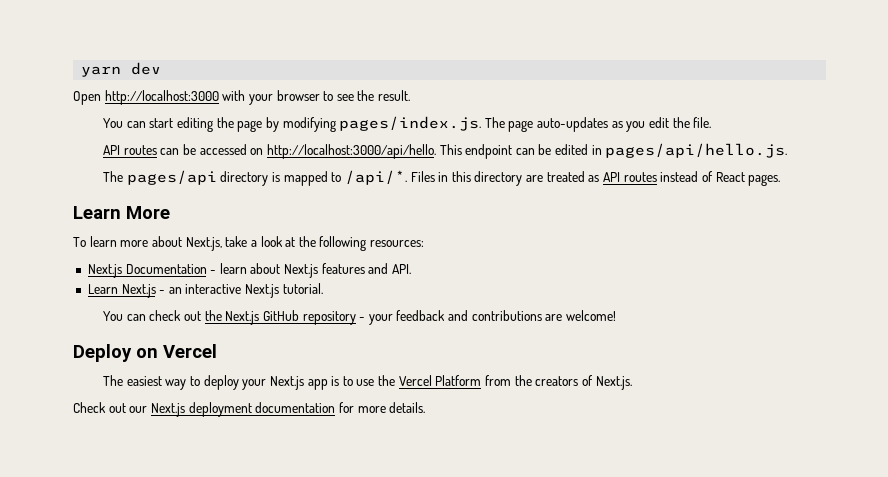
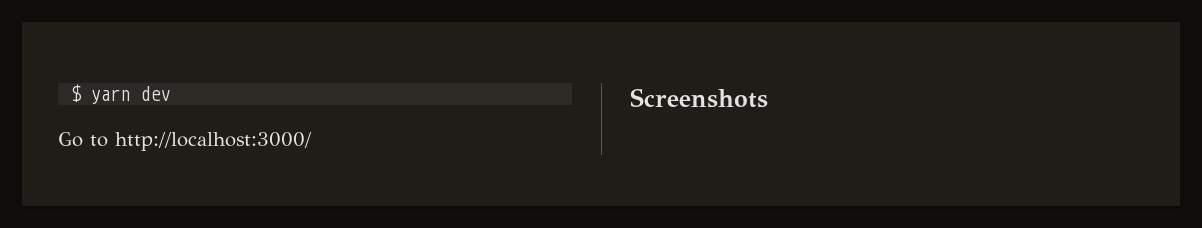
- yarn dev
+ $ yarn dev
- Open http://localhost:3000 with your browser to see the result.
- You can start editing the page by modifying pages/index.js. The page auto-updates as you edit the file.
- API routes can be accessed on http://localhost:3000/api/hello. This endpoint can be edited in pages/api/hello.js.
- The pages/api directory is mapped to /api/*. Files in this directory are treated as API routes instead of React pages.
- Learn More
- To learn more about Next.js, take a look at the following resources:
- Next.js Documentation - learn about Next.js features and API.
- Learn Next.js - an interactive Next.js tutorial.
- You can check out the Next.js GitHub repository - your feedback and contributions are welcome!
- Deploy on Vercel
- The easiest way to deploy your Next.js app is to use the Vercel Platform from the creators of Next.js.
- Check out our Next.js deployment documentation for more details.
+ Go to http://localhost:3000/
+ Screenshots

